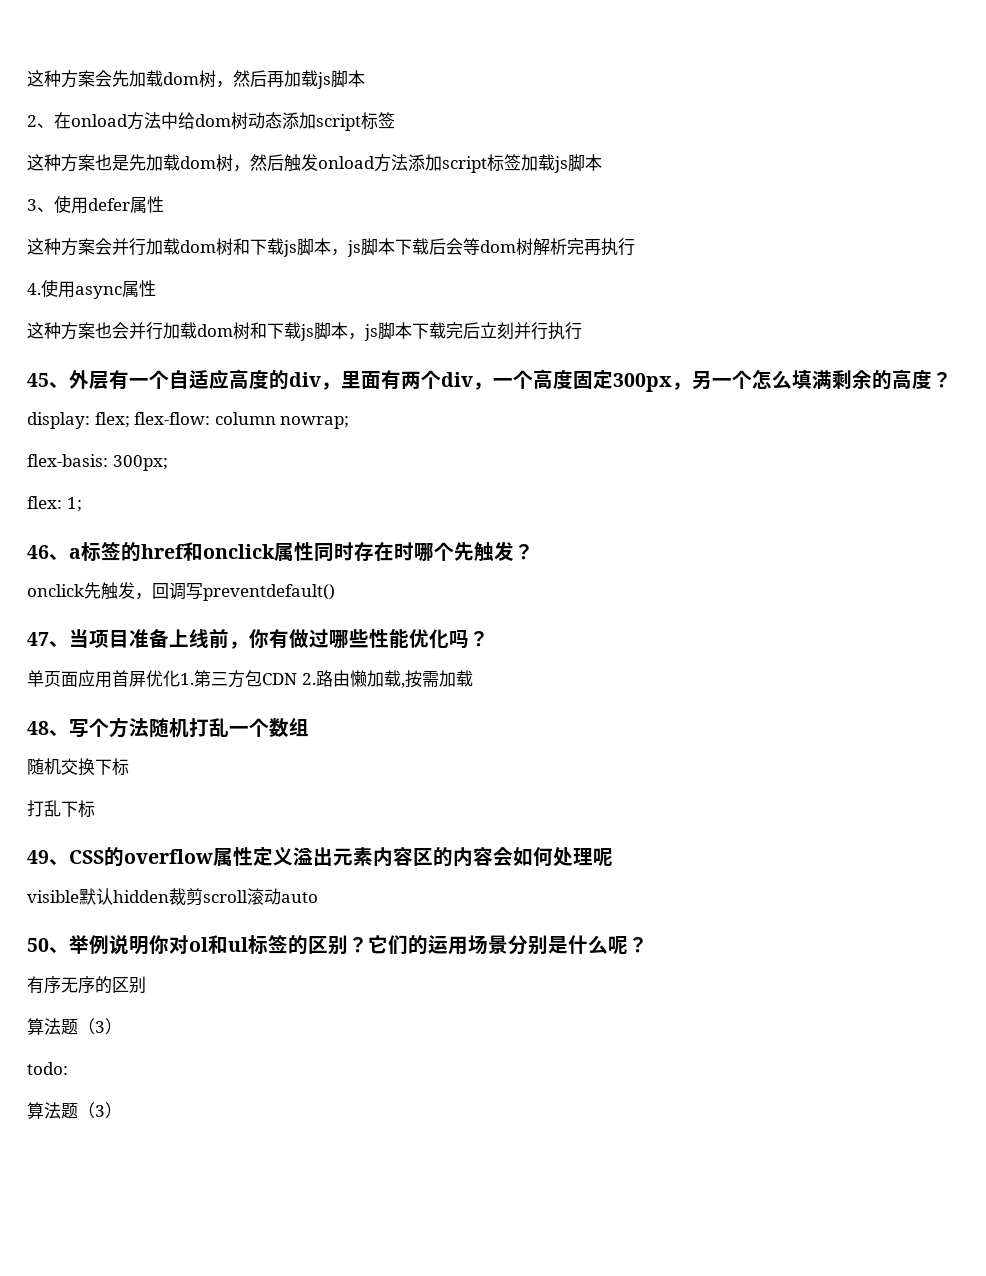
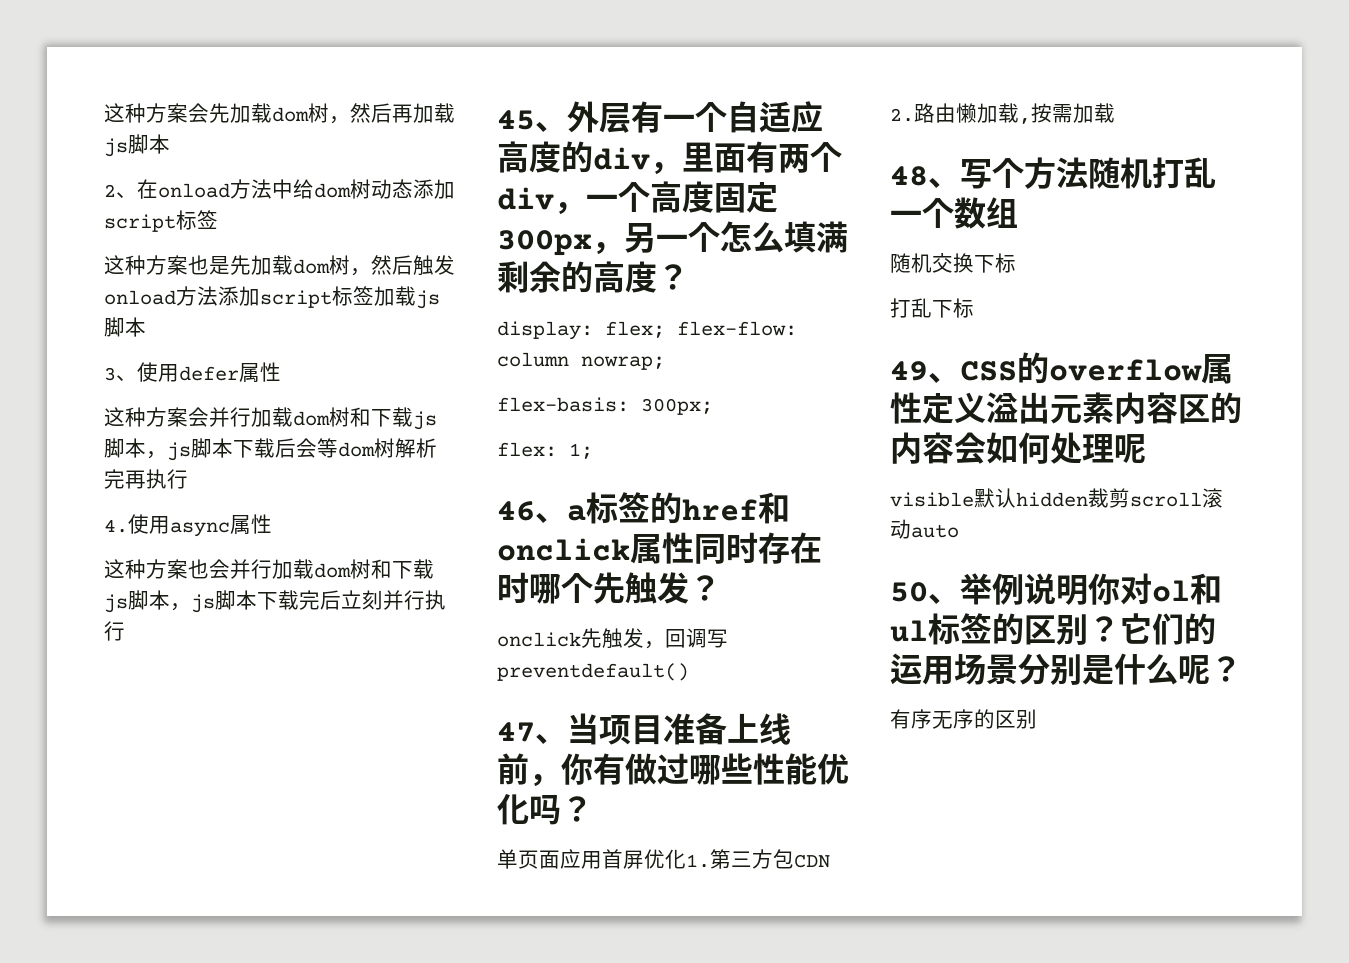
  有序无序的区别
- 算法题（3）
- todo:
- 算法题（3）

